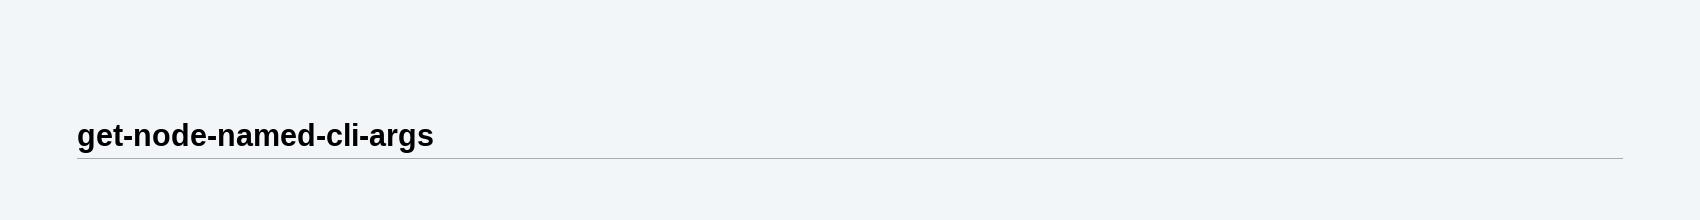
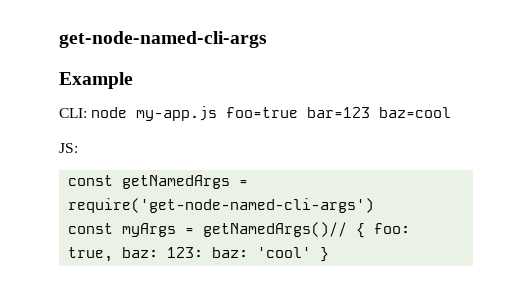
+ Example
+ CLI: node my-app.js foo=true bar=123 baz=cool
+ JS:
+ const getNamedArgs = require('get-node-named-cli-args')
+ const myArgs = getNamedArgs()// { foo: true, baz: 123: baz: 'cool' }

